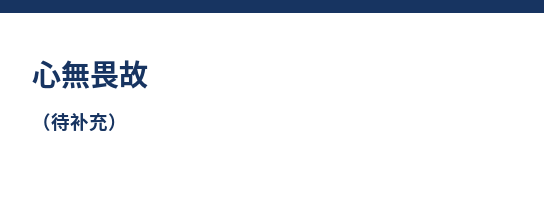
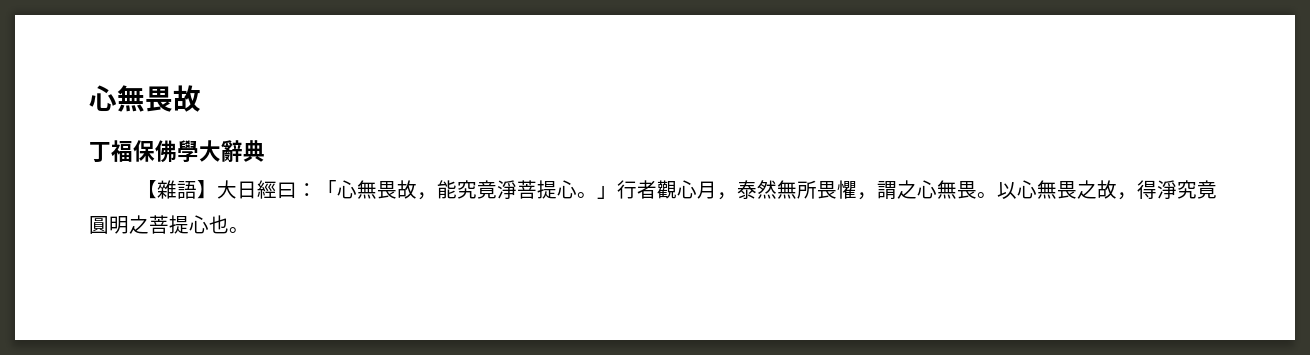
- （待补充）
+ 丁福保佛學大辭典
+ 【雜語】大日經曰：「心無畏故，能究竟淨菩提心。」行者觀心月，泰然無所畏懼，謂之心無畏。以心無畏之故，得淨究竟圓明之菩提心也。

